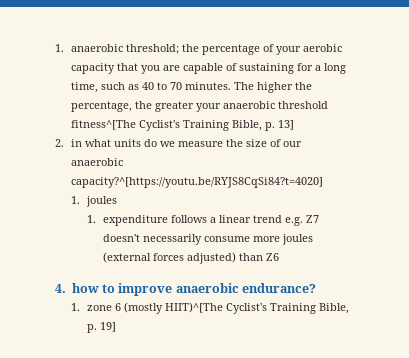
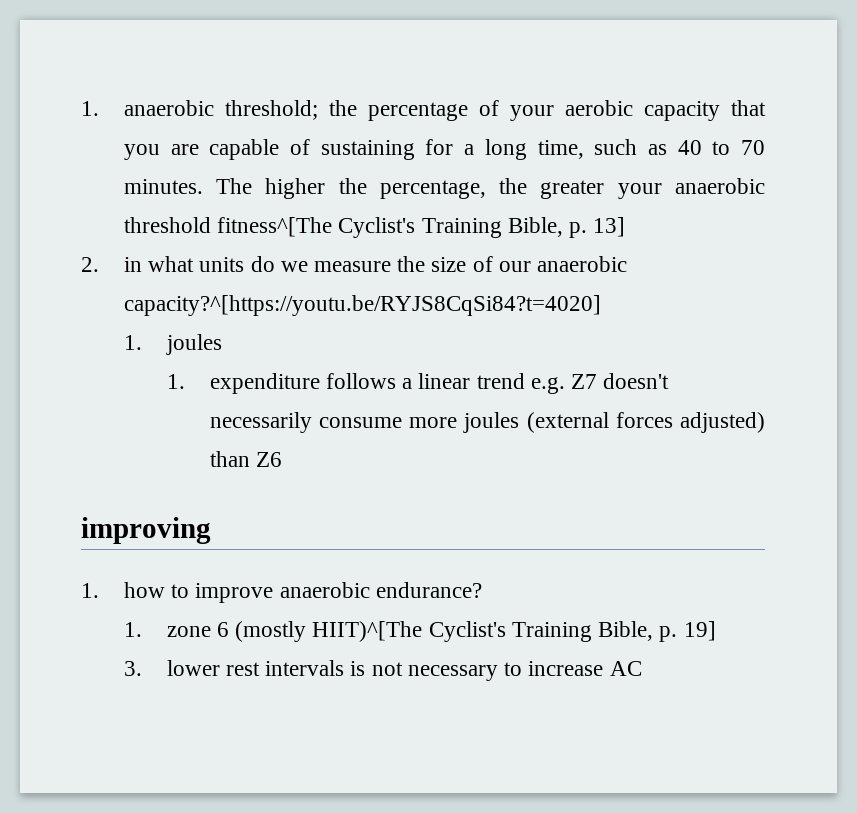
- 4. how to improve anaerobic endurance?
+ improving
+ 1. how to improve anaerobic endurance?
+ 3. lower rest intervals is not necessary to increase AC

